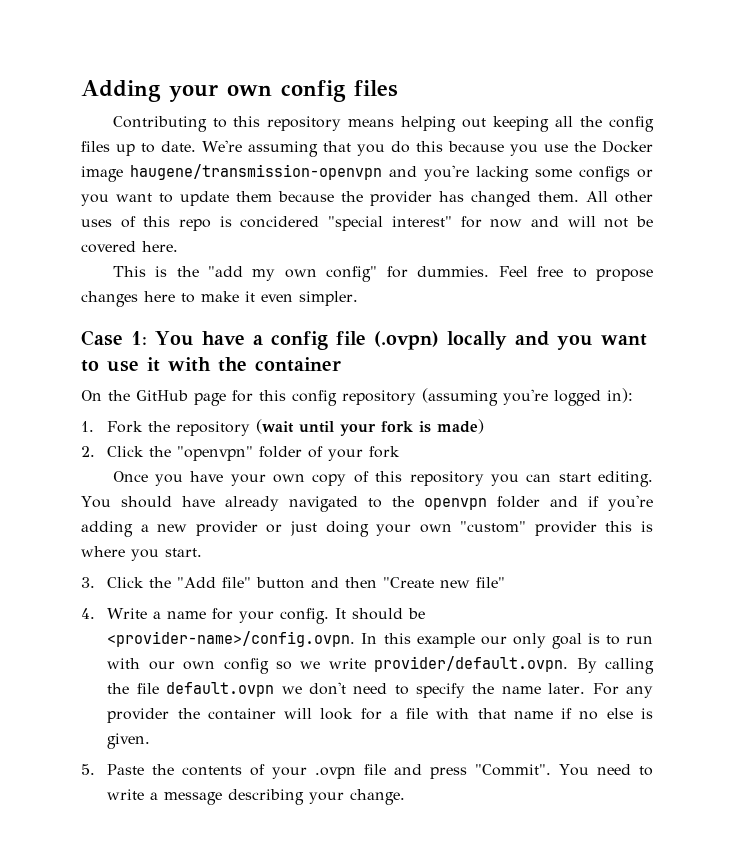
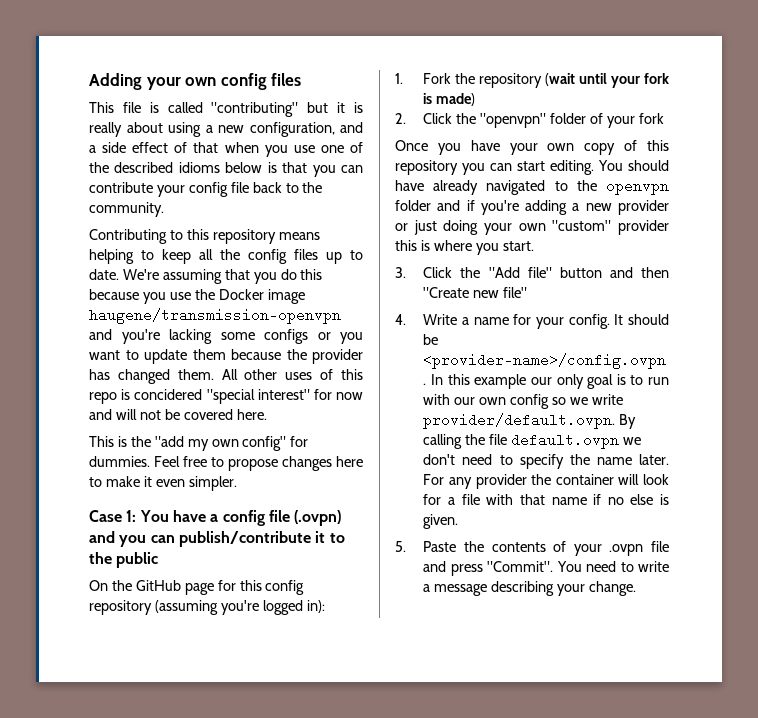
+ This file is called "contributing" but it is really about using a new configuration, and a side effect of that when you use one of the described idioms below is that you can contribute your config file back to the community.
- Contributing to this repository means helping out keeping all the config files up to date.
+ Contributing to this repository means helping to keep all the config files up to date.
- Case 1: You have a config file (.ovpn) locally and you want to use it with the container
+ Case 1: You have a config file (.ovpn) and you can publish/contribute it to the public

